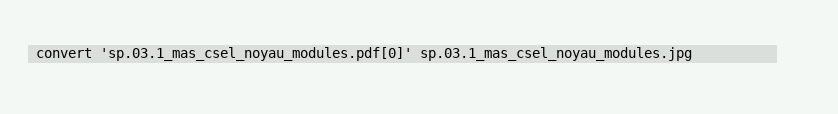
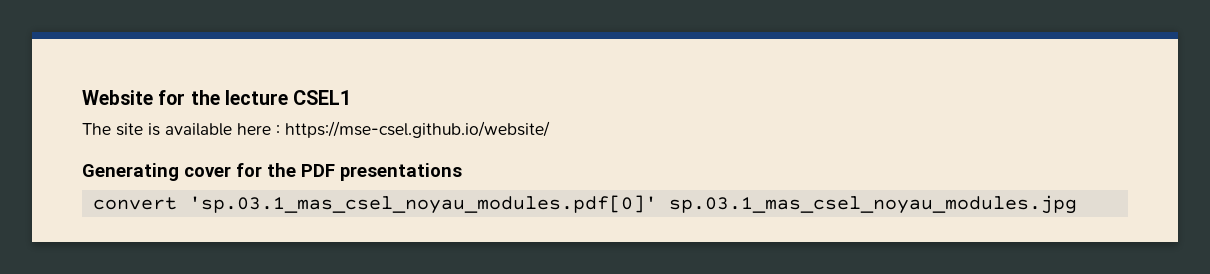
+ Website for the lecture CSEL1
+ The site is available here : https://mse-csel.github.io/website/
+ Generating cover for the PDF presentations

